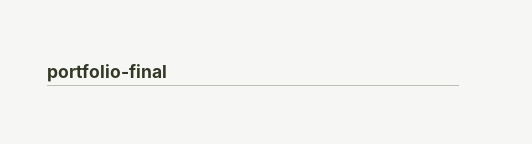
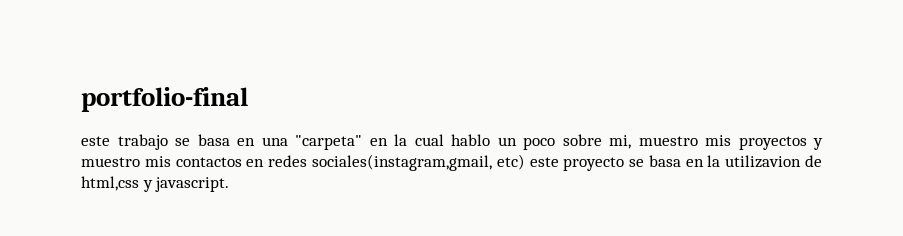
+ este trabajo se basa en una "carpeta" en la cual hablo un poco sobre mi, muestro mis proyectos y muestro mis contactos en redes sociales(instagram,gmail, etc) este proyecto se basa en la utilizavion de html,css y javascript.

